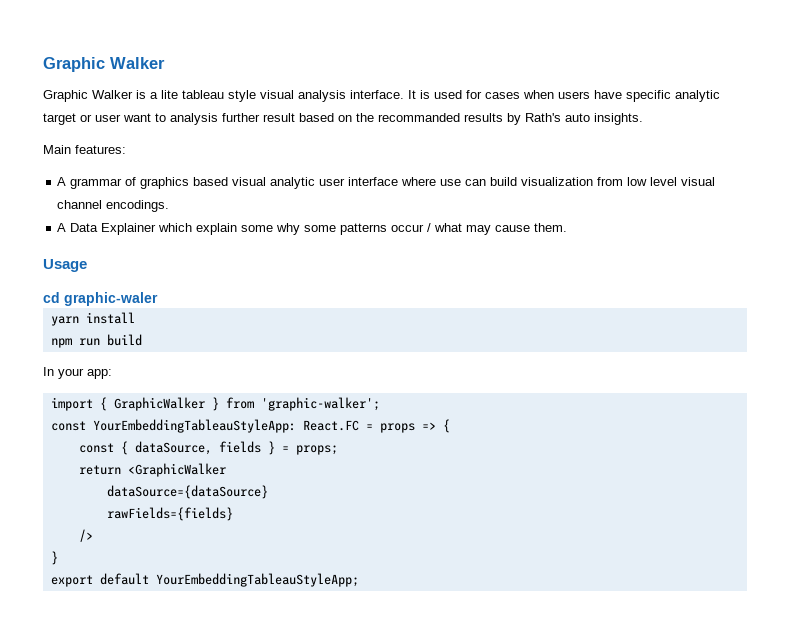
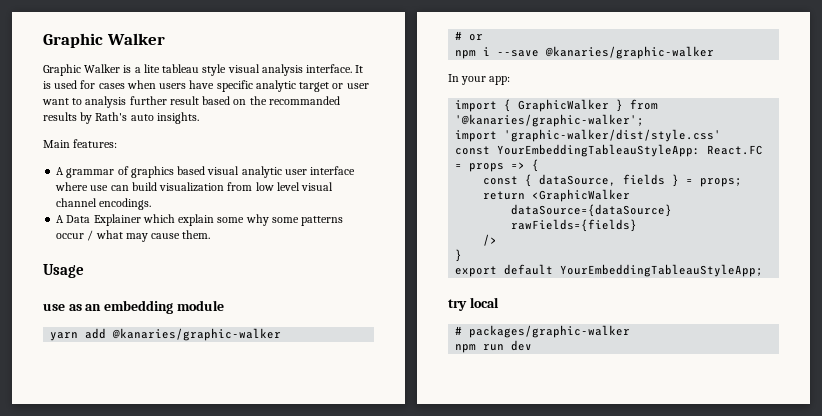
- cd graphic-waler
- yarn install
- npm run build
+ use as an embedding module
+ yarn add @kanaries/graphic-walker
+ # or
+ npm i --save @kanaries/graphic-walker
- import { GraphicWalker } from 'graphic-walker';
+ import { GraphicWalker } from '@kanaries/graphic-walker';
+ import 'graphic-walker/dist/style.css'
+ try local
+ # packages/graphic-walker
+ npm run dev

